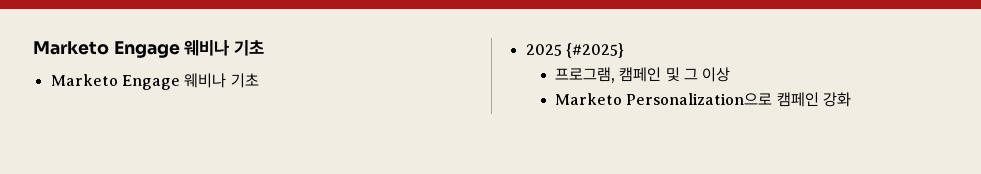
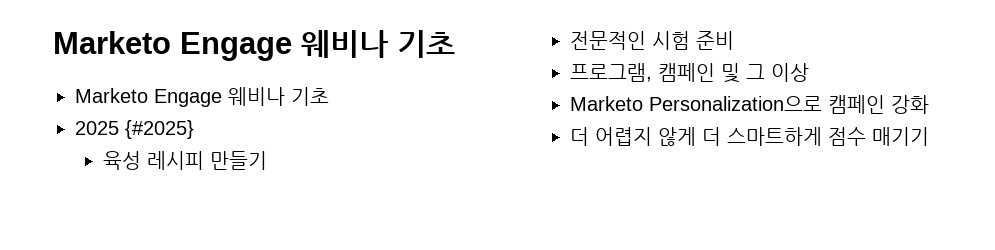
+ 육성 레시피 만들기
+ 전문적인 시험 준비
+ 더 어렵지 않게 더 스마트하게 점수 매기기

